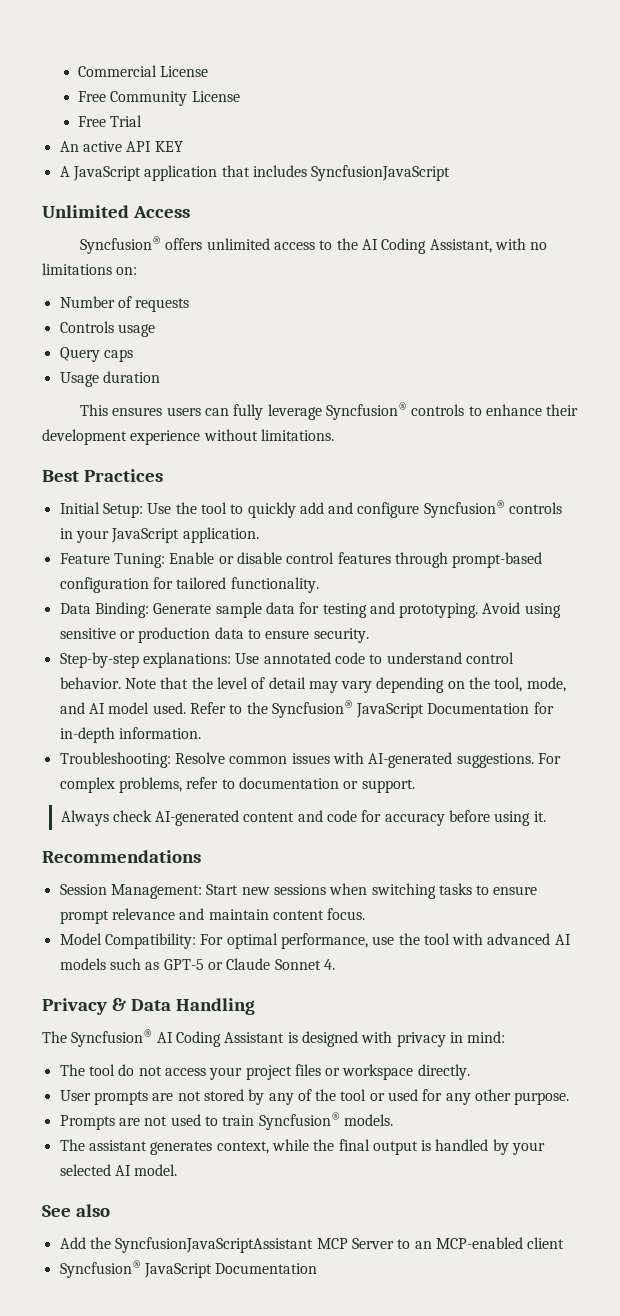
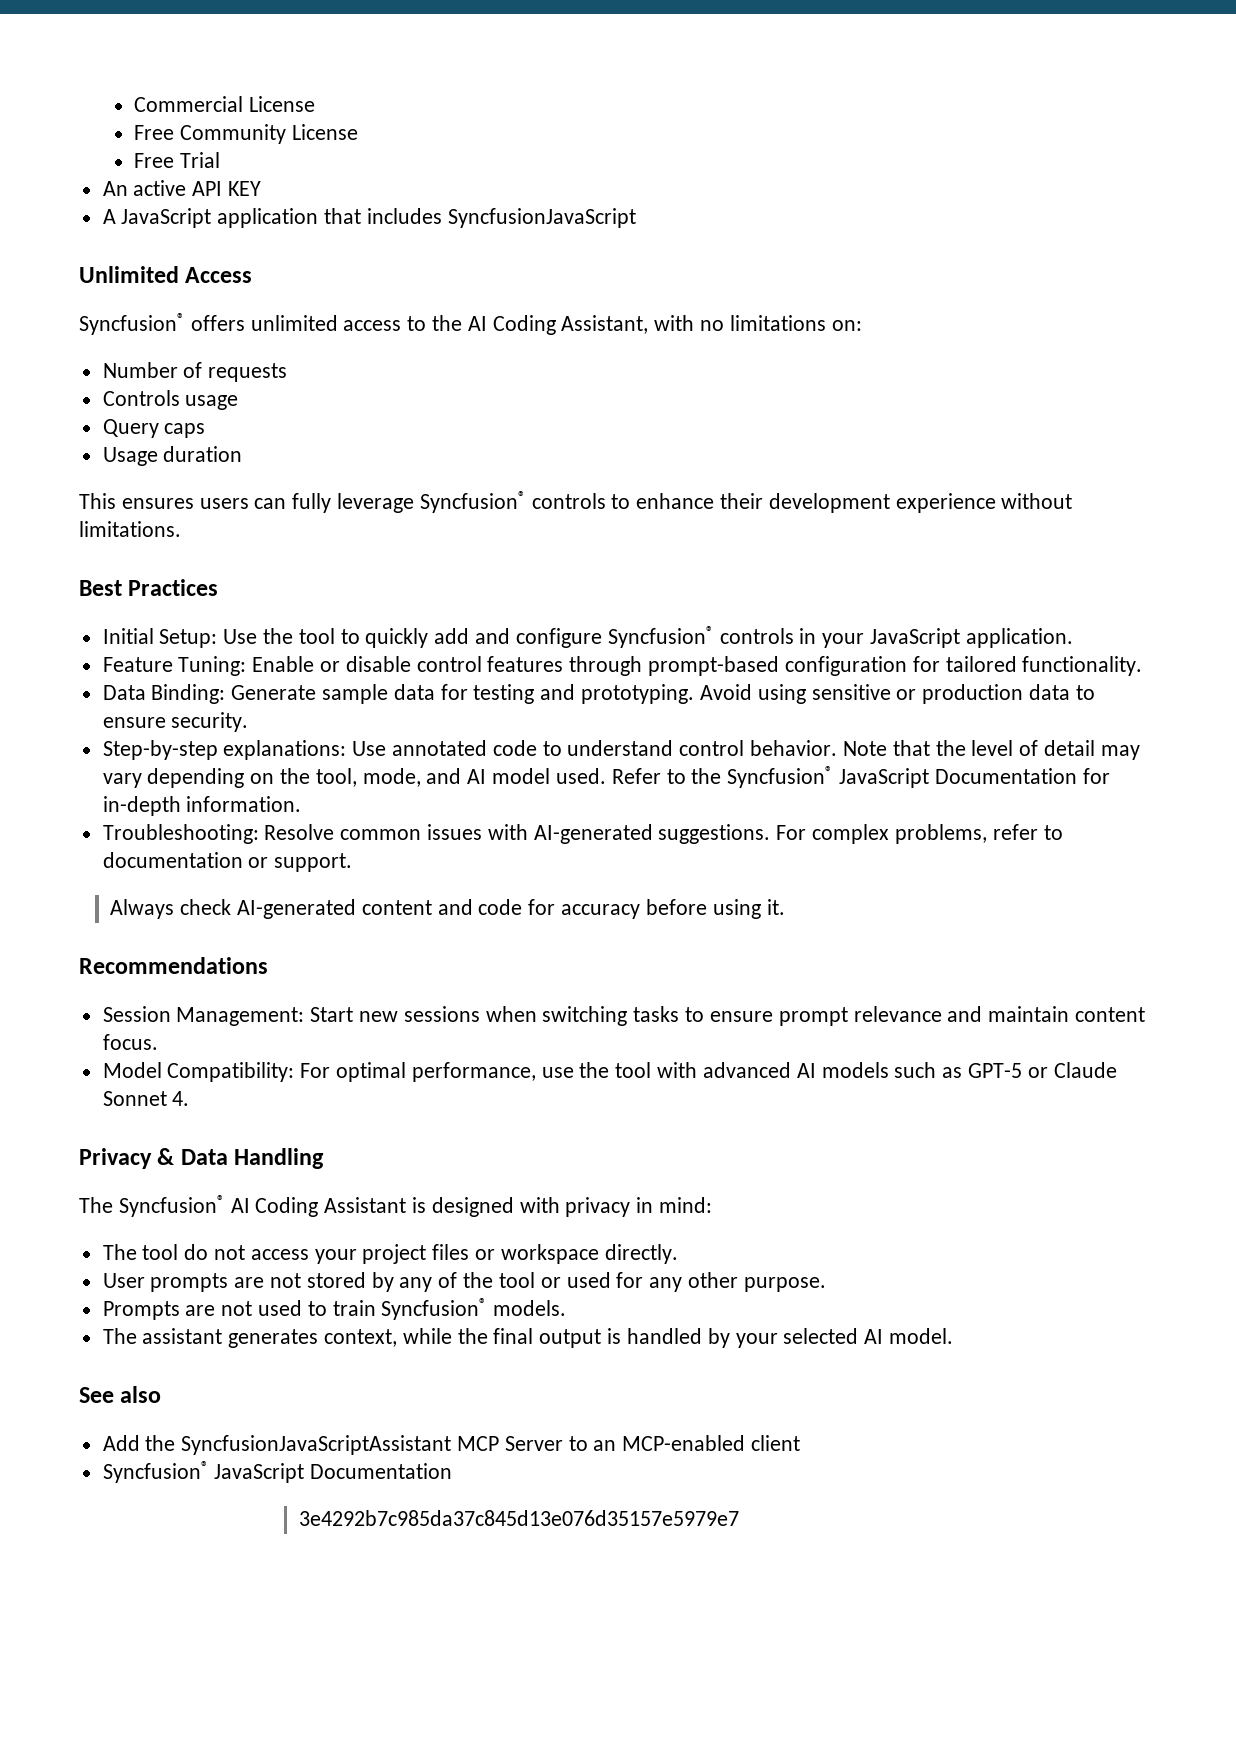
+ 3e4292b7c985da37c845d13e076d35157e5979e7

